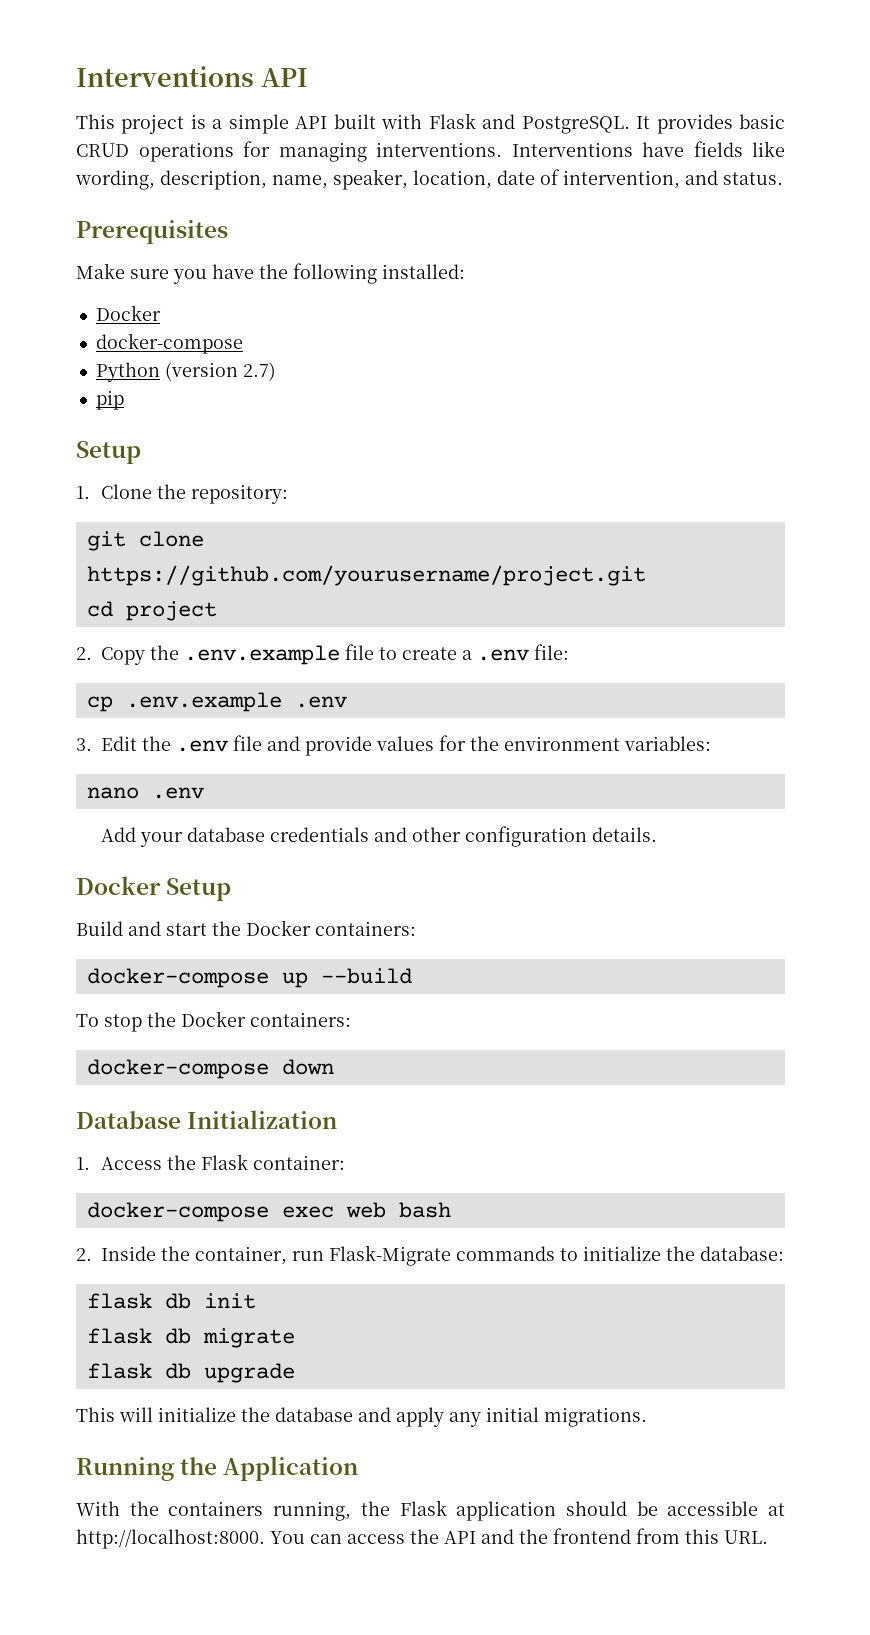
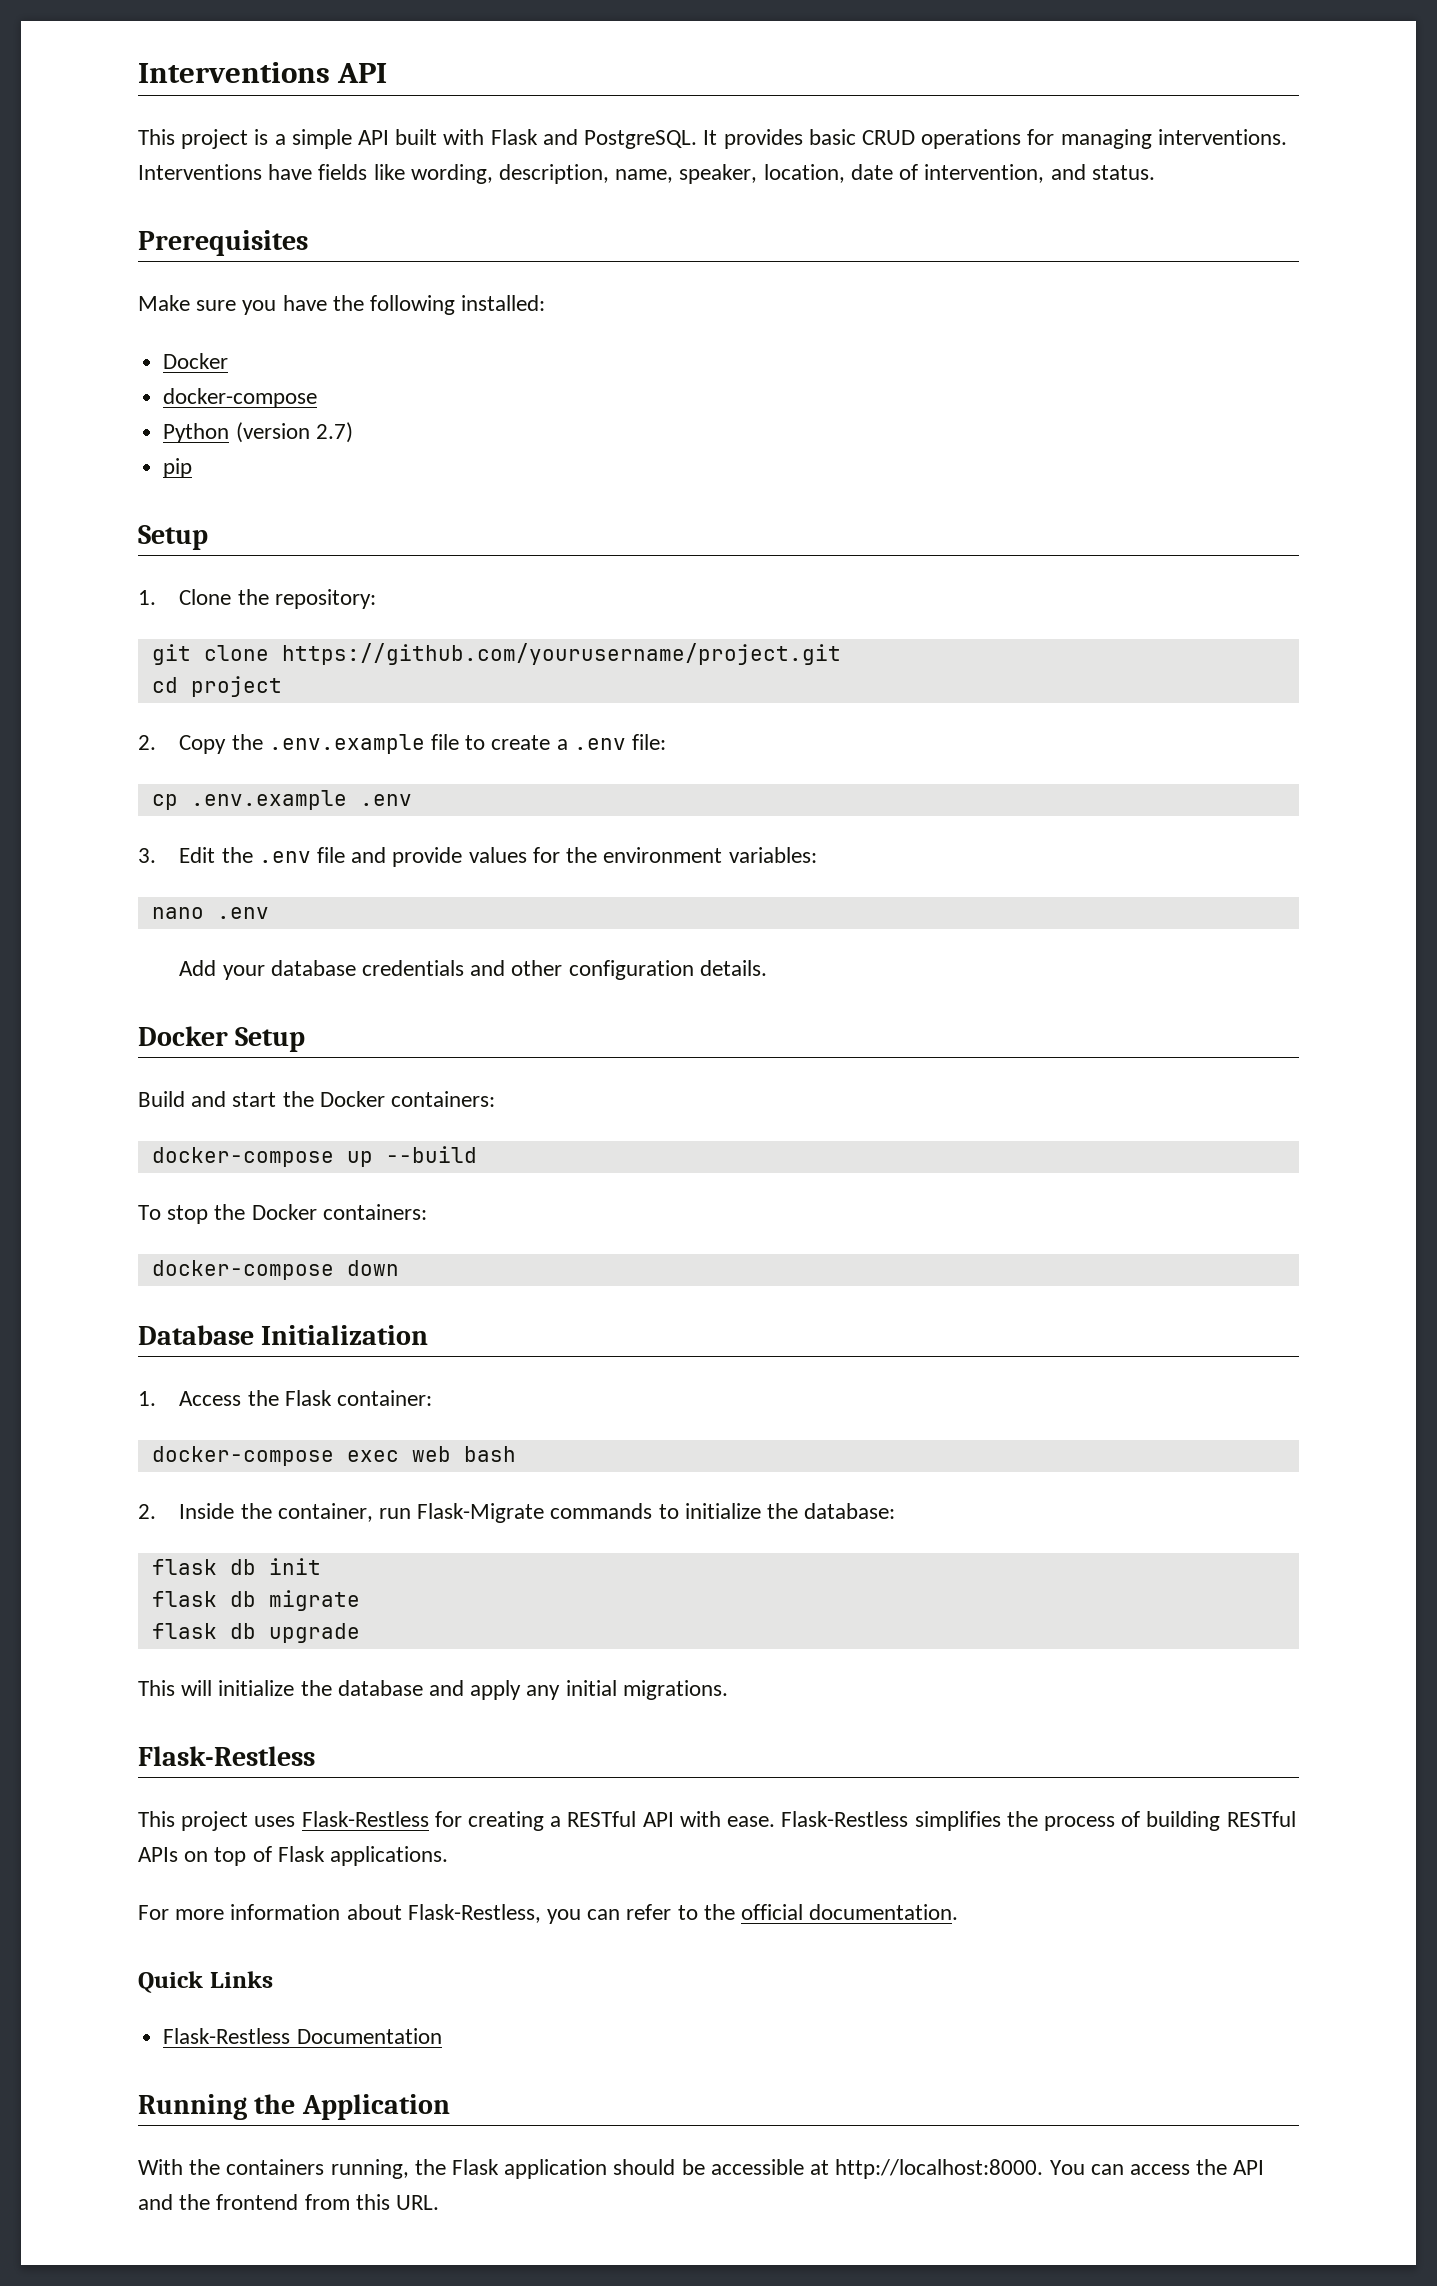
  This will initialize the database and apply any initial migrations.
+ Flask-Restless
+ This project uses Flask-Restless for creating a RESTful API with ease. Flask-Restless simplifies the process of building RESTful APIs on top of Flask applications.
+ For more information about Flask-Restless, you can refer to the official documentation.
+ Quick Links
+ Flask-Restless Documentation

